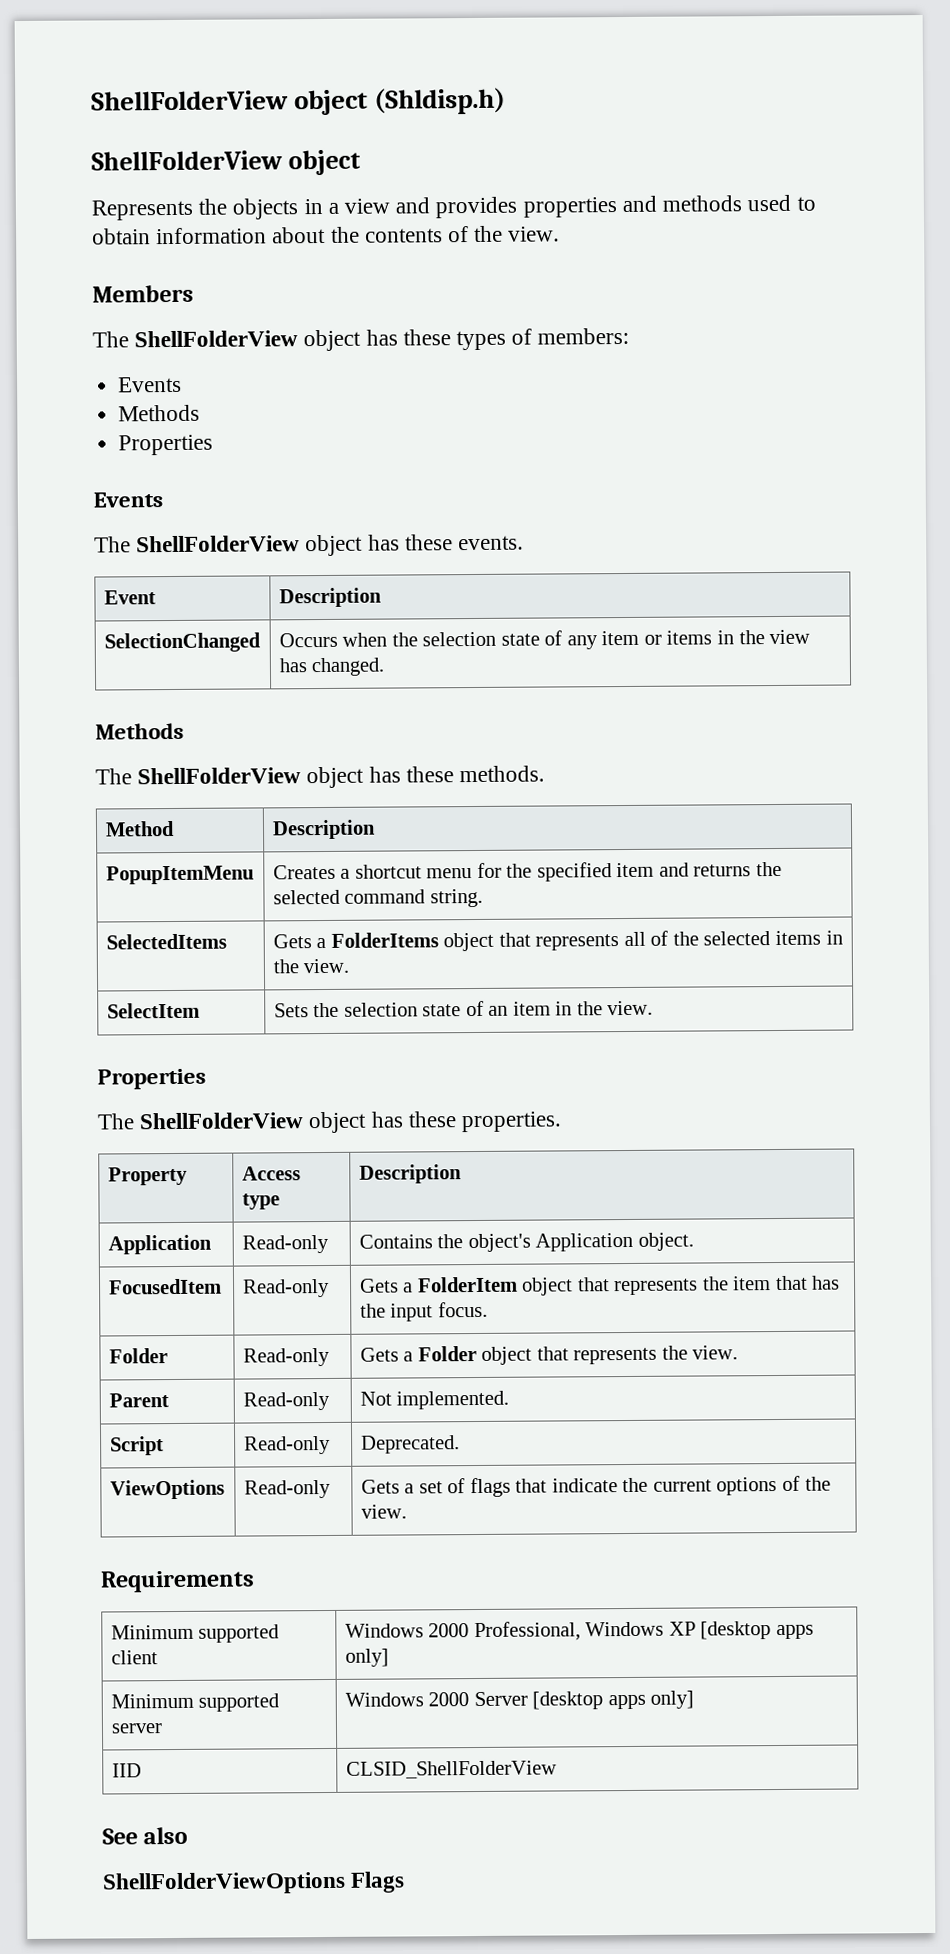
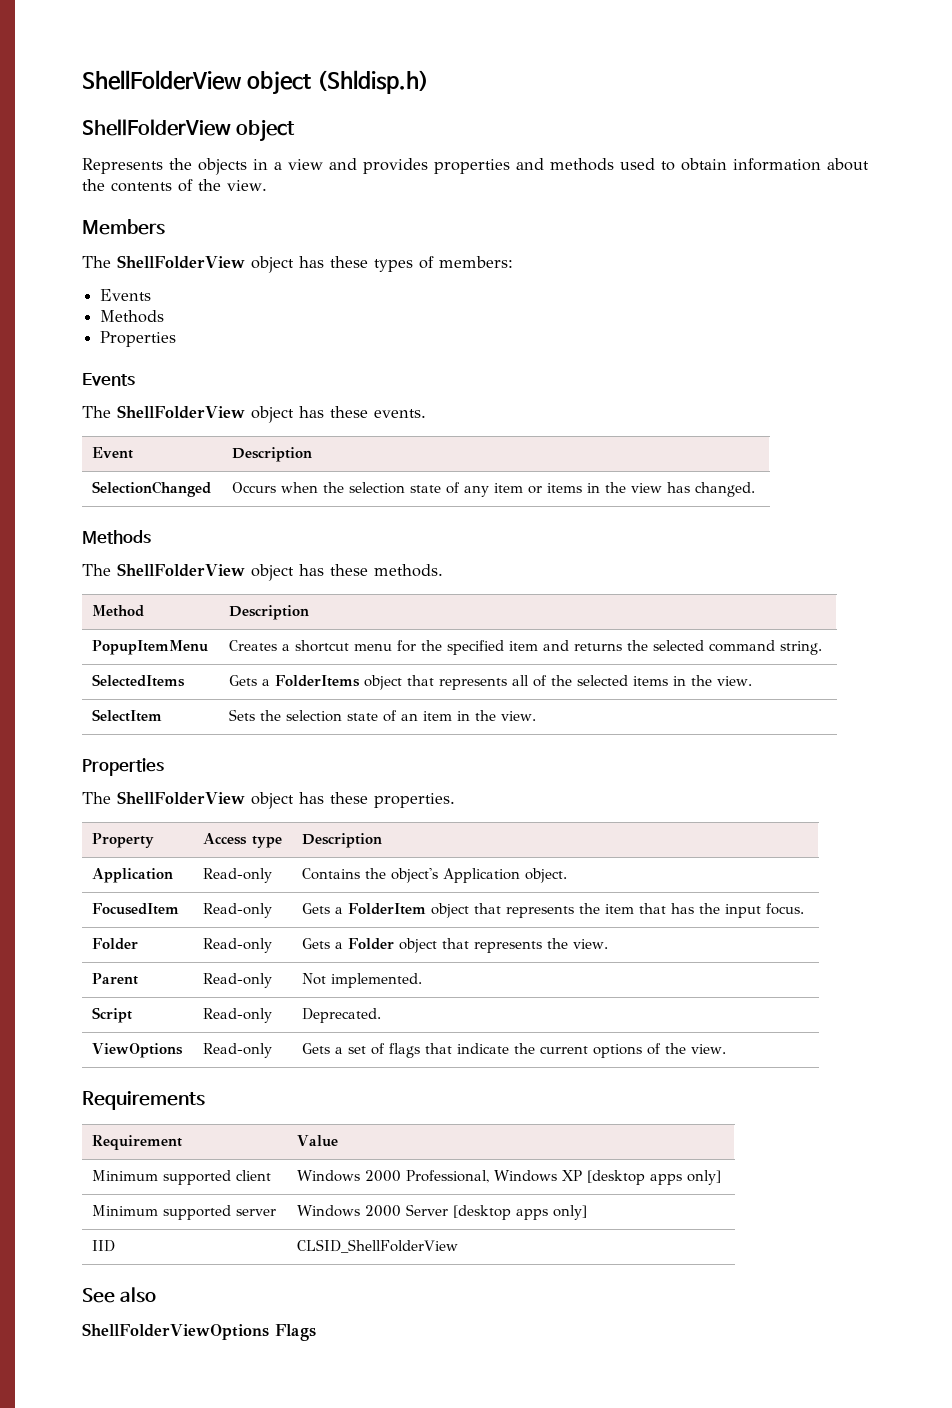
+ Requirement | Value

